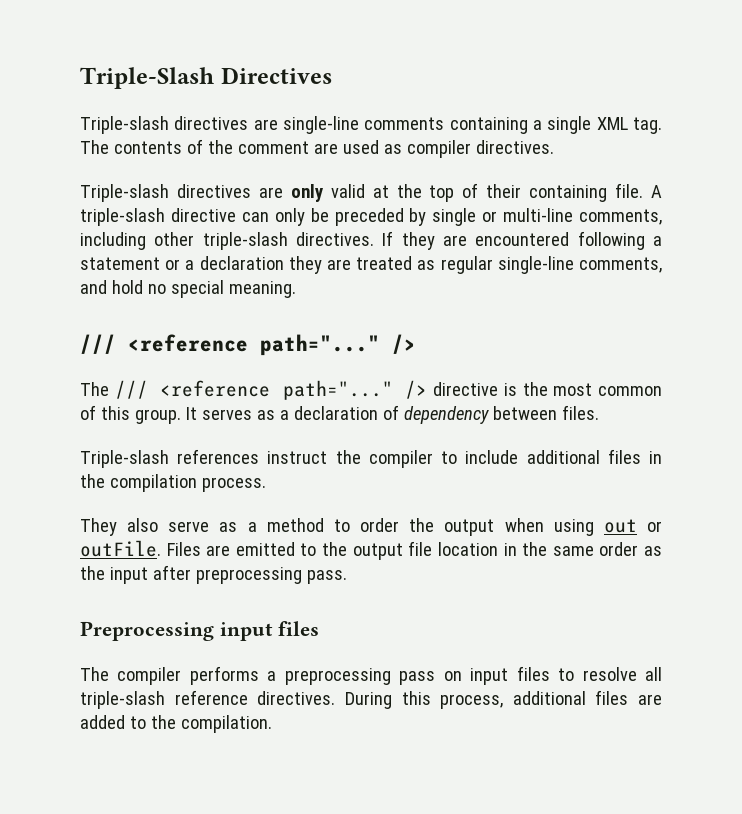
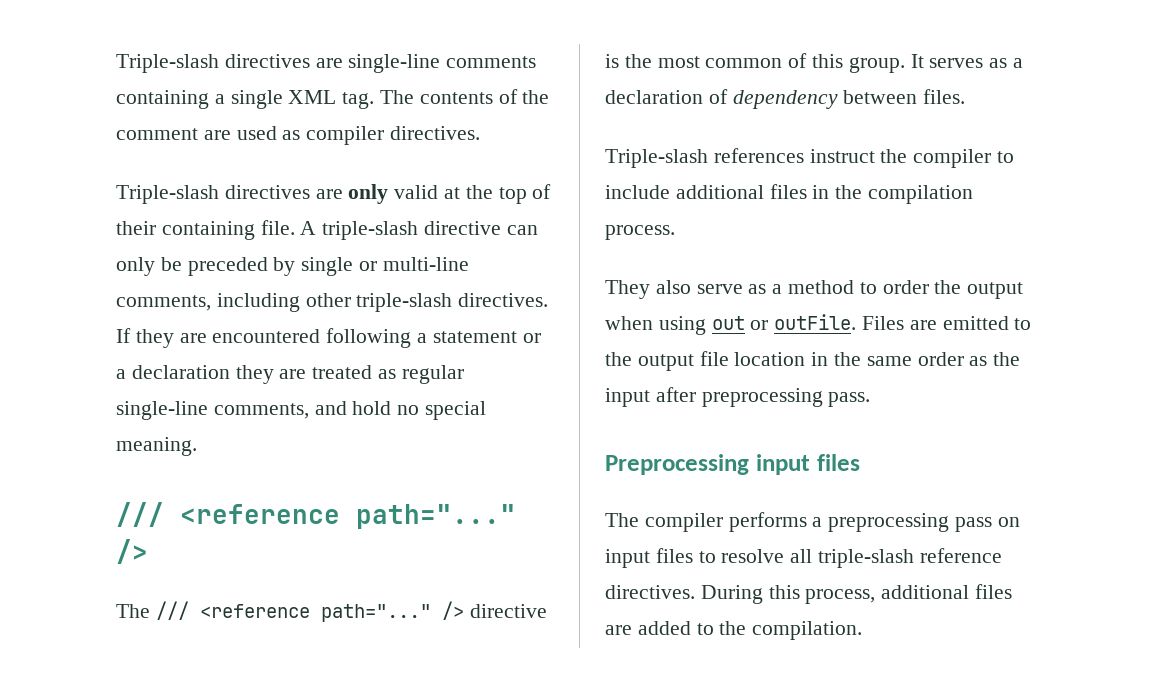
- Triple-Slash Directives

